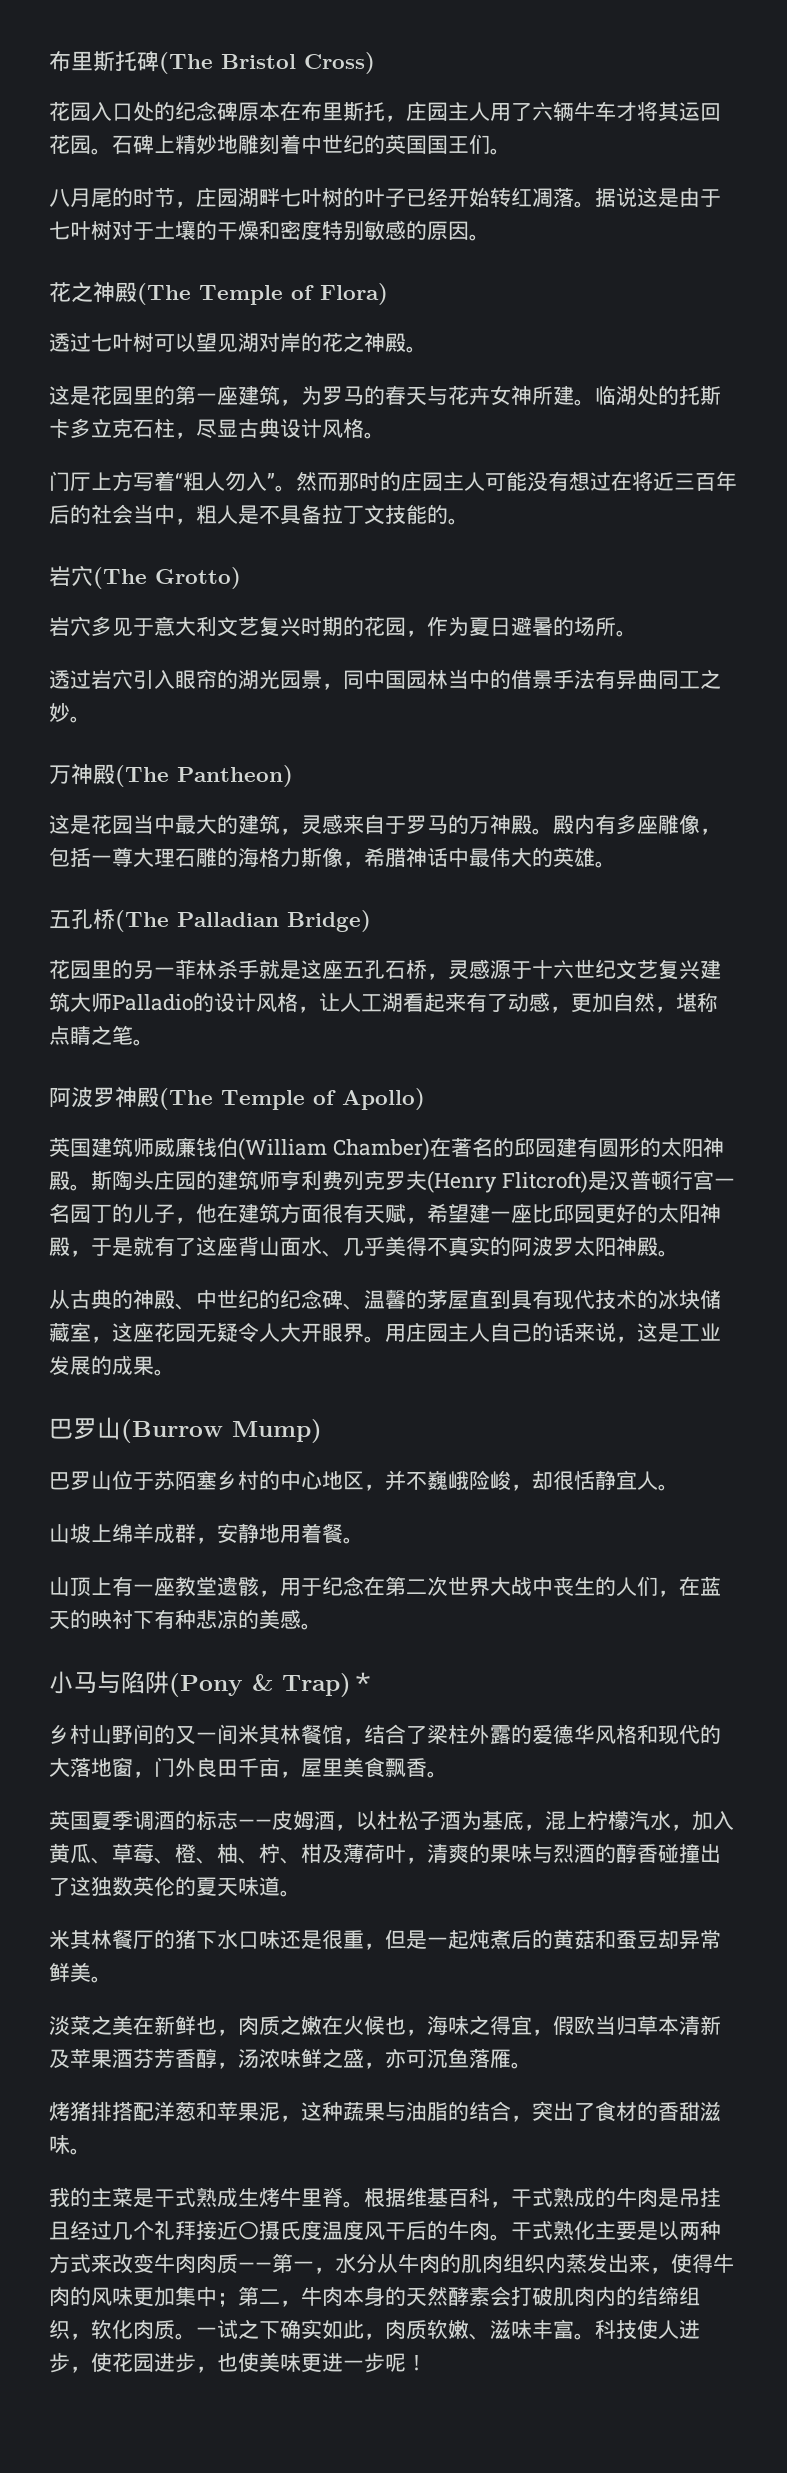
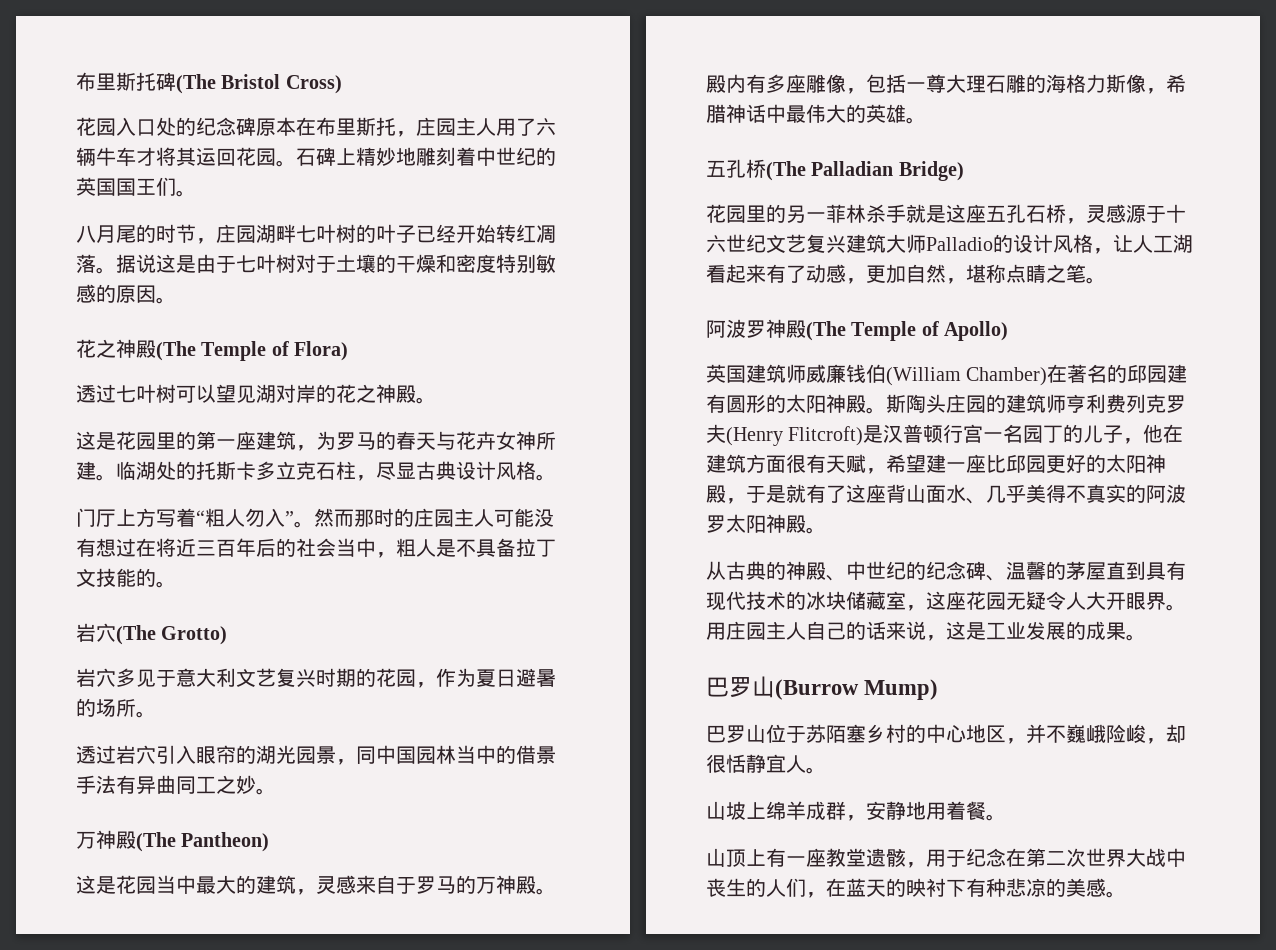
- 小马与陷阱(Pony & Trap)＊
- 乡村山野间的又一间米其林餐馆，结合了梁柱外露的爱德华风格和现代的大落地窗，门外良田千亩，屋里美食飘香。
- 英国夏季调酒的标志——皮姆酒，以杜松子酒为基底，混上柠檬汽水，加入黄瓜、草莓、橙、柚、柠、柑及薄荷叶，清爽的果味与烈酒的醇香碰撞出了这独数英伦的夏天味道。
- 米其林餐厅的猪下水口味还是很重，但是一起炖煮后的黄菇和蚕豆却异常鲜美。
- 淡菜之美在新鲜也，肉质之嫩在火候也，海味之得宜，假欧当归草本清新及苹果酒芬芳香醇，汤浓味鲜之盛，亦可沉鱼落雁。
- 烤猪排搭配洋葱和苹果泥，这种蔬果与油脂的结合，突出了食材的香甜滋味。
- 我的主菜是干式熟成生烤牛里脊。根据维基百科，干式熟成的牛肉是吊挂且经过几个礼拜接近〇摄氏度温度风干后的牛肉。干式熟化主要是以两种方式来改变牛肉肉质——第一，水分从牛肉的肌肉组织内蒸发出来，使得牛肉的风味更加集中；第二，牛肉本身的天然酵素会打破肌肉内的结缔组织，软化肉质。一试之下确实如此，肉质软嫩、滋味丰富。科技使人进步，使花园进步，也使美味更进一步呢！

